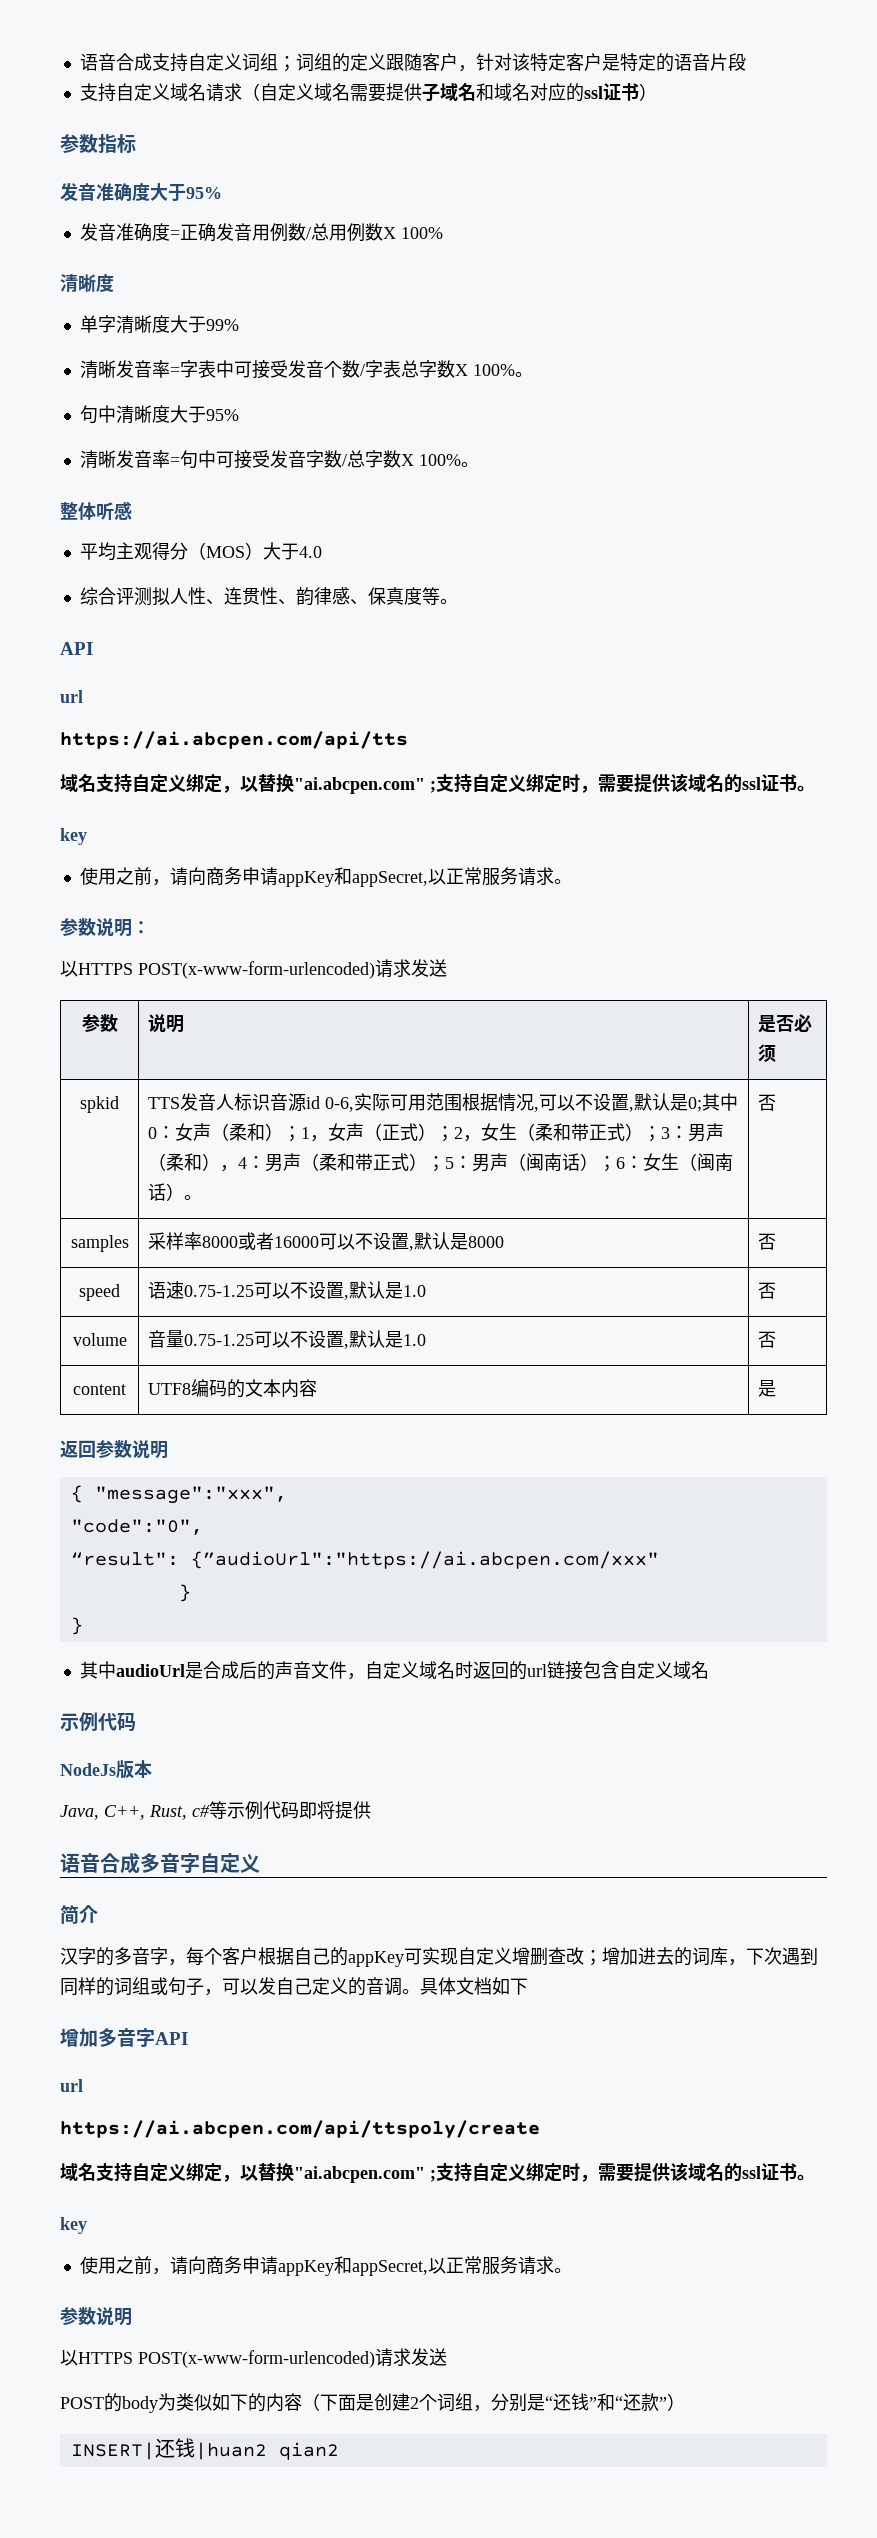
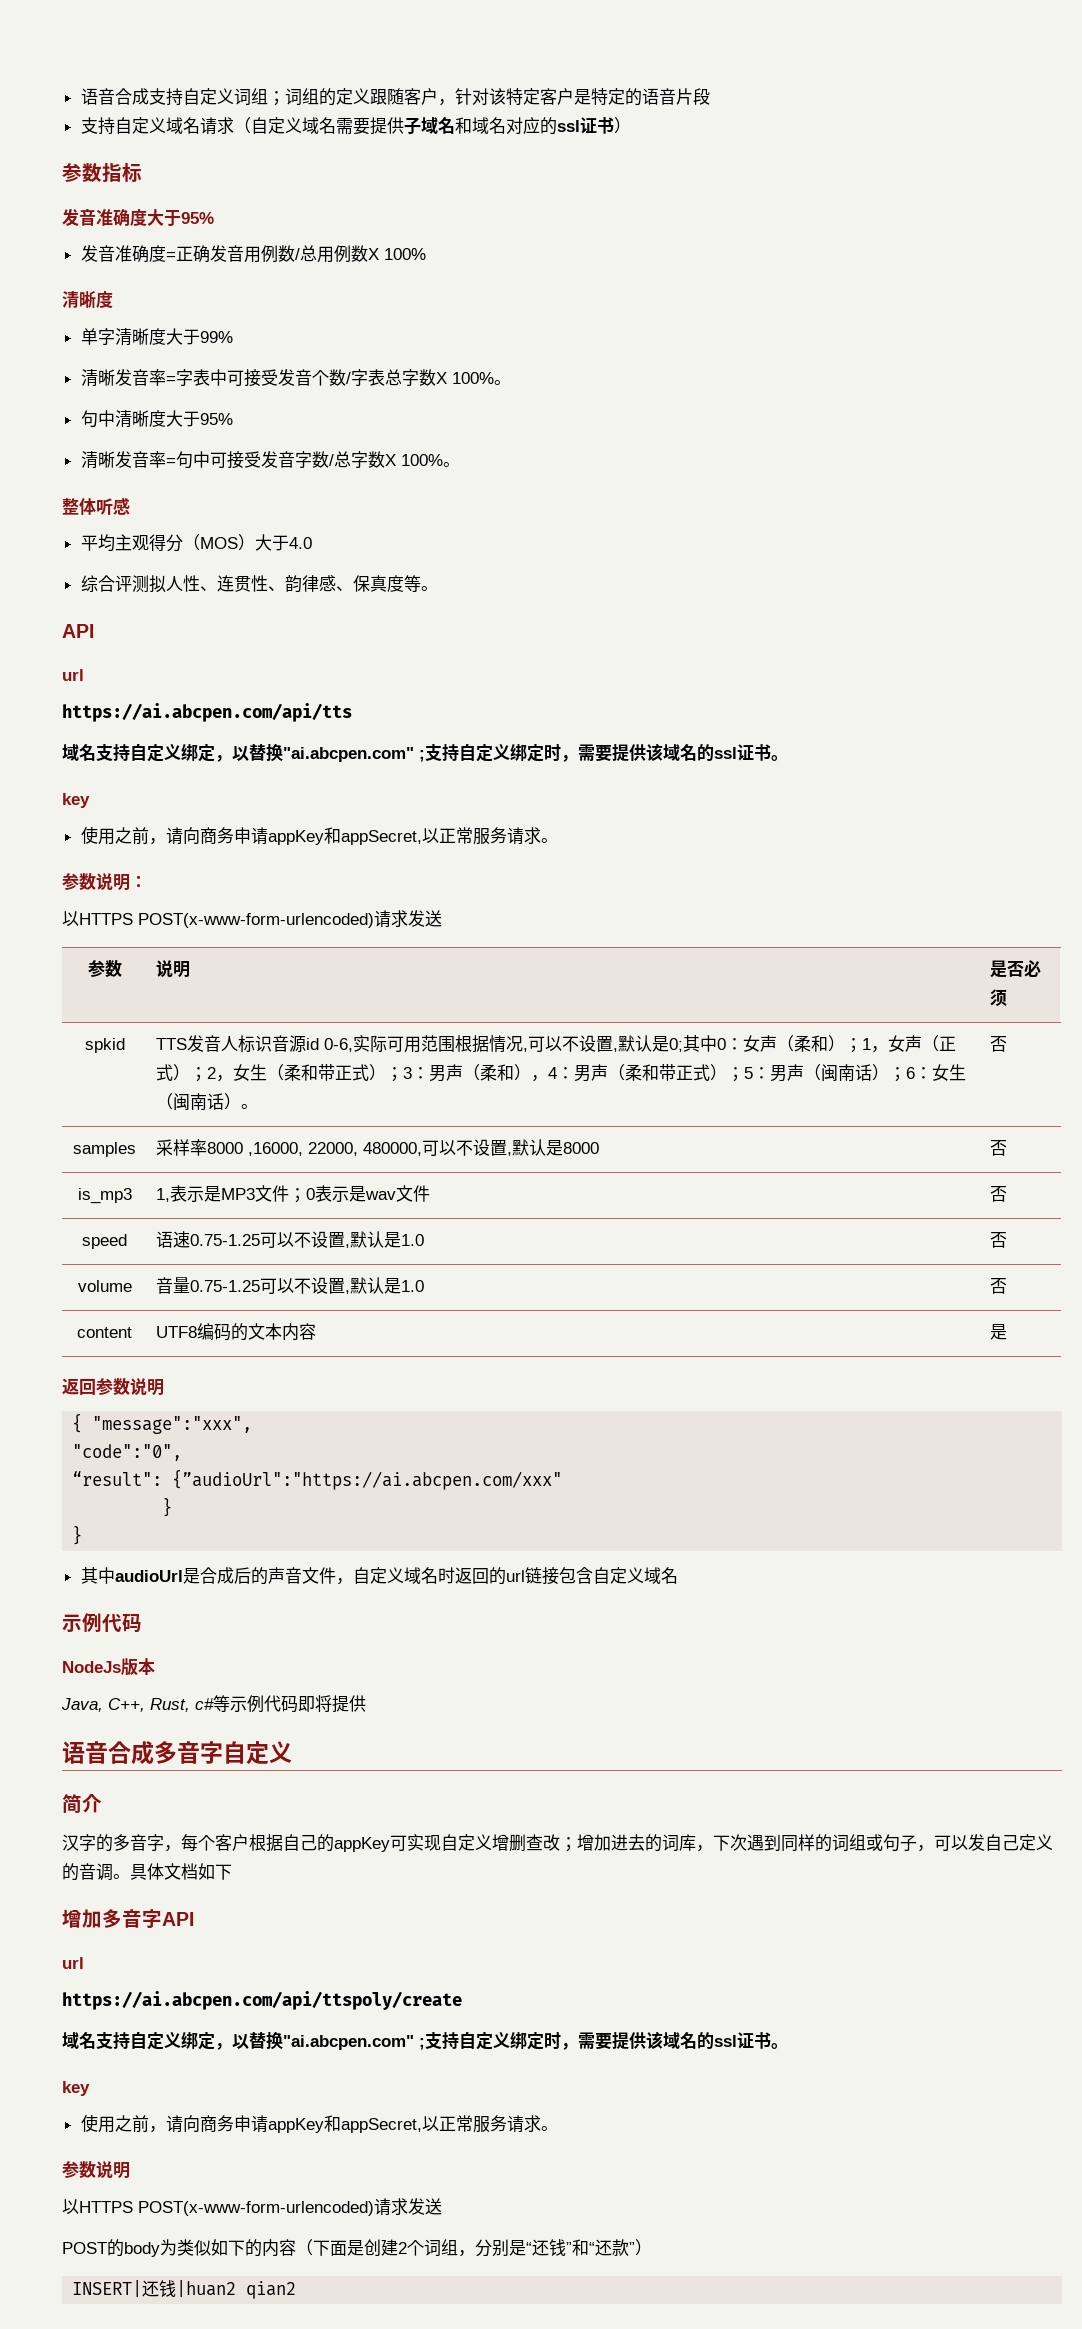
- samples | 采样率8000或者16000可以不设置,默认是8000 | 否
+ samples | 采样率8000 ,16000, 22000, 480000,可以不设置,默认是8000 | 否
+ is_mp3 | 1,表示是MP3文件；0表示是wav文件 | 否

